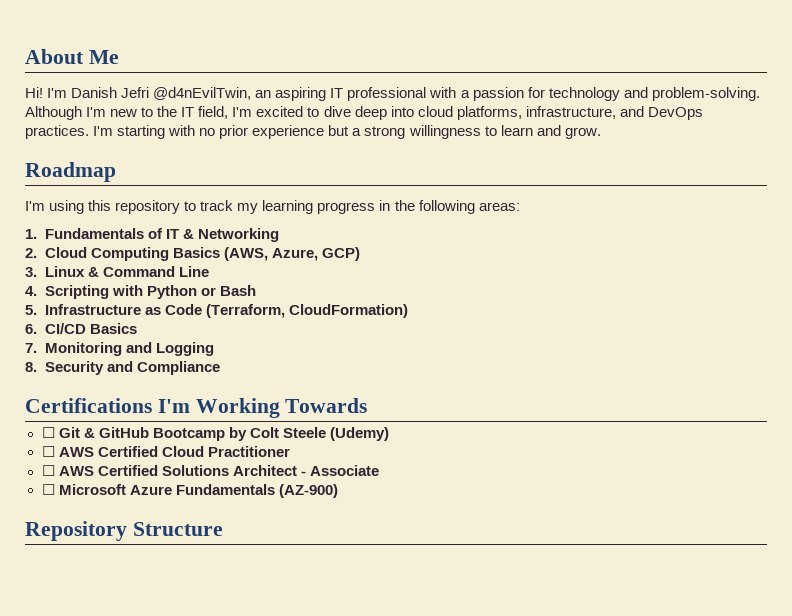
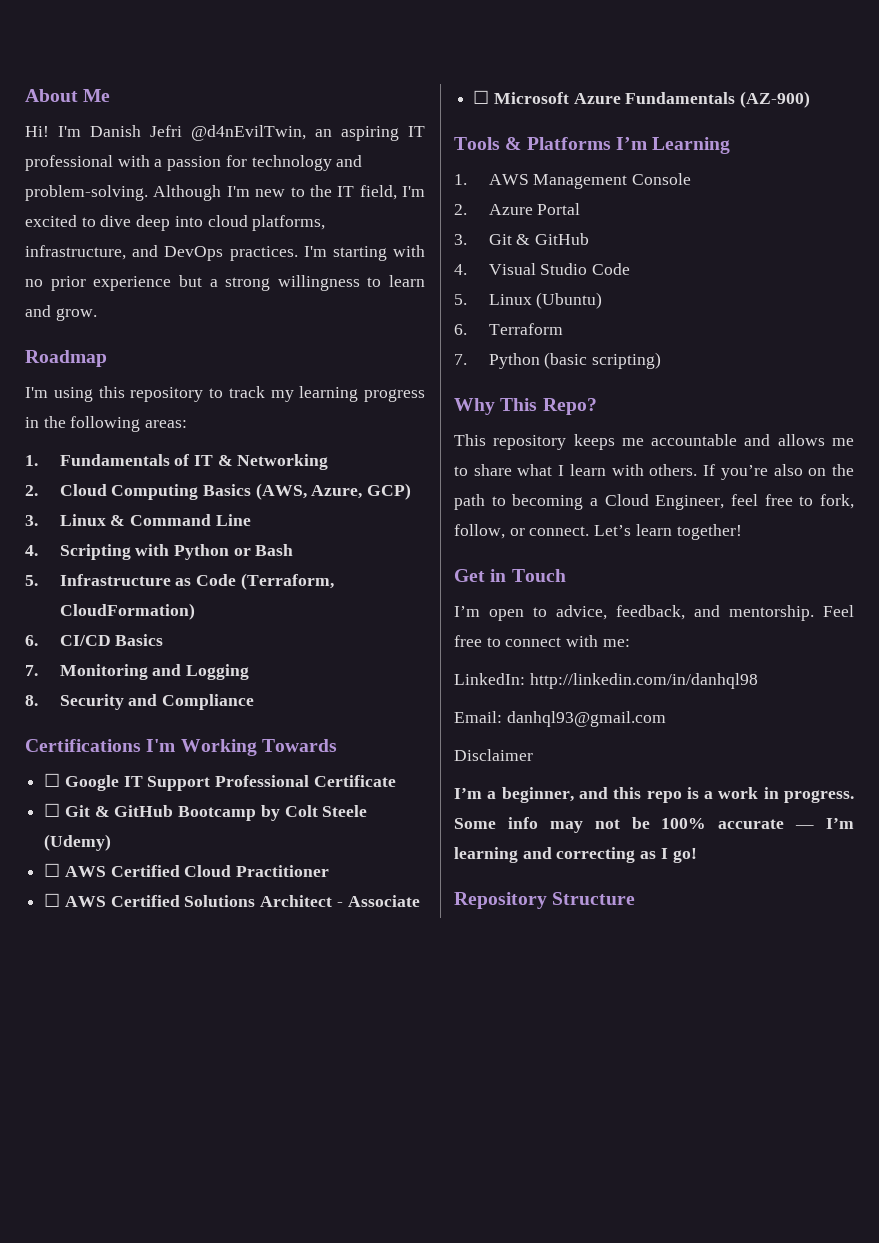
+ ☐ Google IT Support Professional Certificate
+ Tools & Platforms I’m Learning
+ 1. AWS Management Console
+ 2. Azure Portal
+ 3. Git & GitHub
+ 4. Visual Studio Code
+ 5. Linux (Ubuntu)
+ 6. Terraform
+ 7. Python (basic scripting)
+ Why This Repo?
+ This repository keeps me accountable and allows me to share what I learn with others. If you’re also on the path to becoming a Cloud Engineer, feel free to fork, follow, or connect. Let’s learn together!
+ Get in Touch
+ I’m open to advice, feedback, and mentorship. Feel free to connect with me:
+ LinkedIn: http://linkedin.com/in/danhql98
+ Email: danhql93@gmail.com
+ Disclaimer
+ I’m a beginner, and this repo is a work in progress. Some info may not be 100% accurate — I’m learning and correcting as I go!

